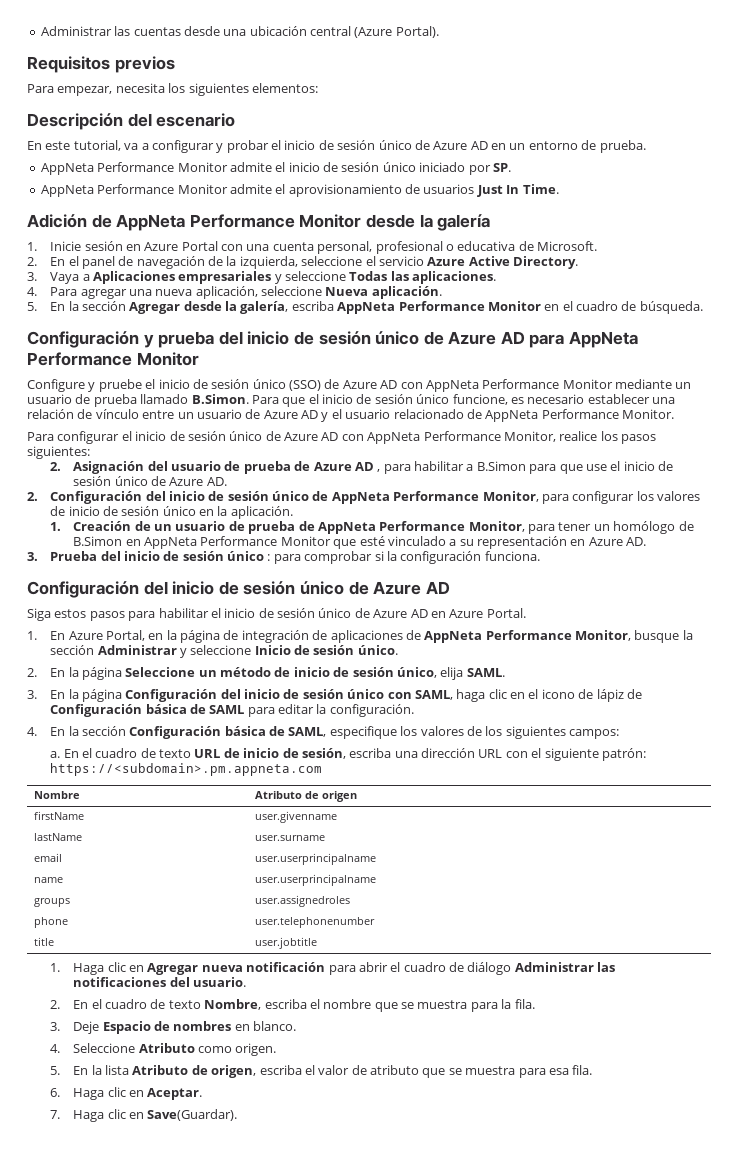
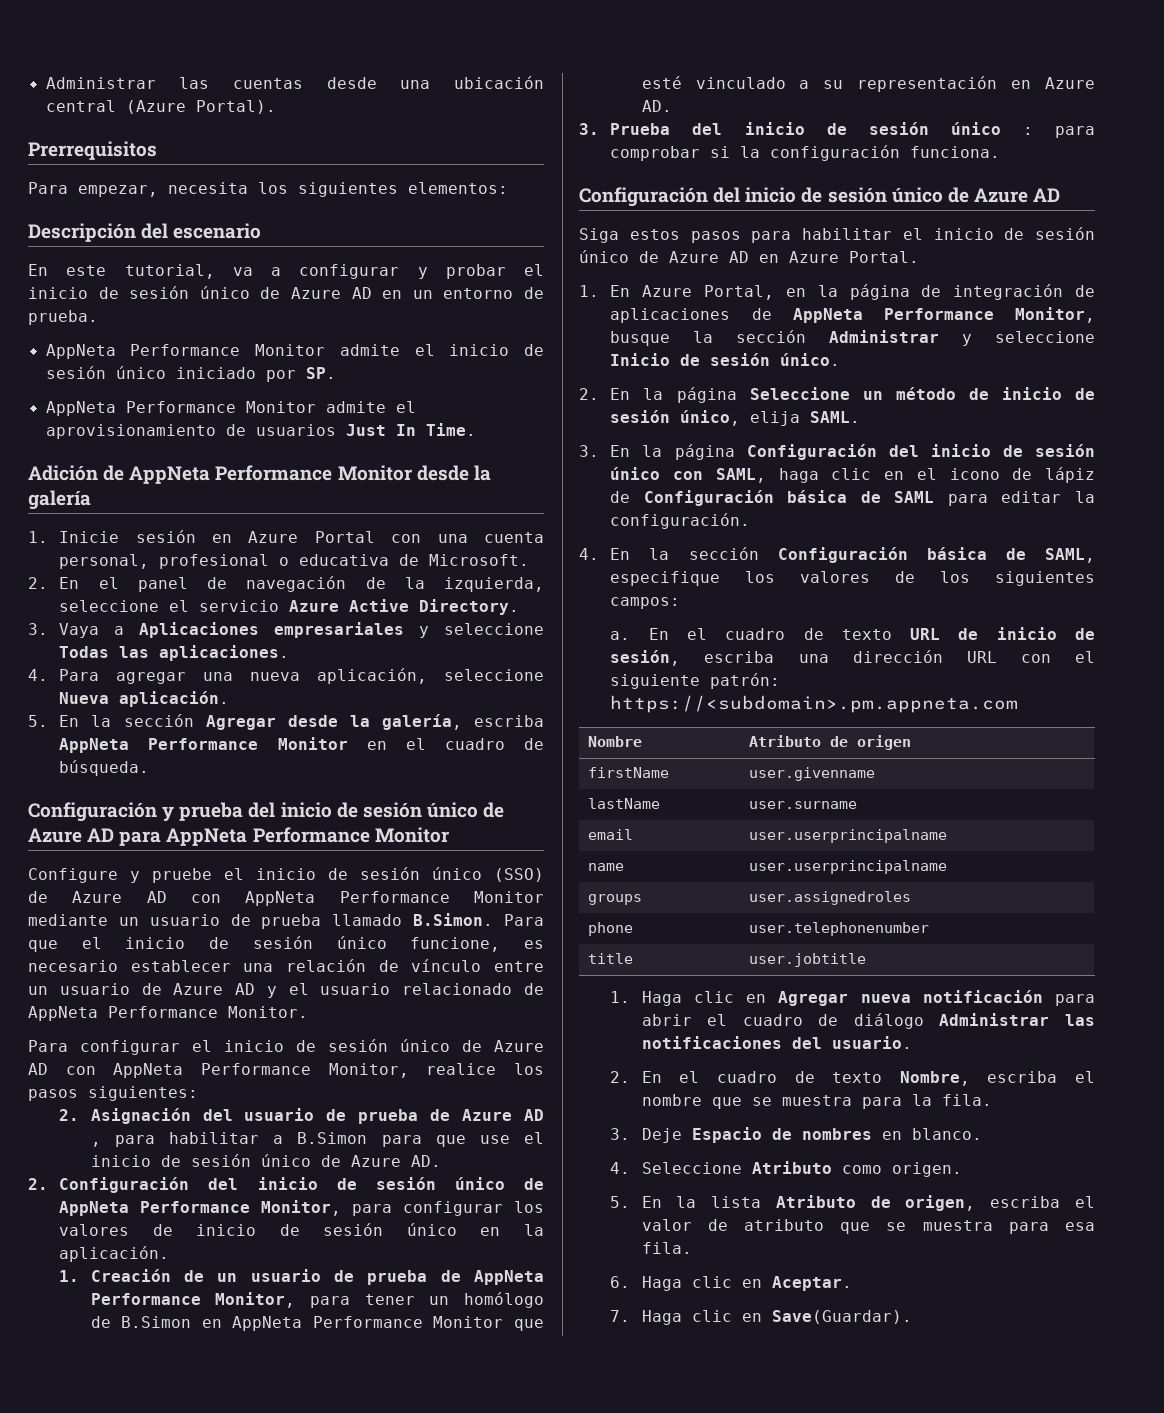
- Requisitos previos
+ Prerrequisitos

